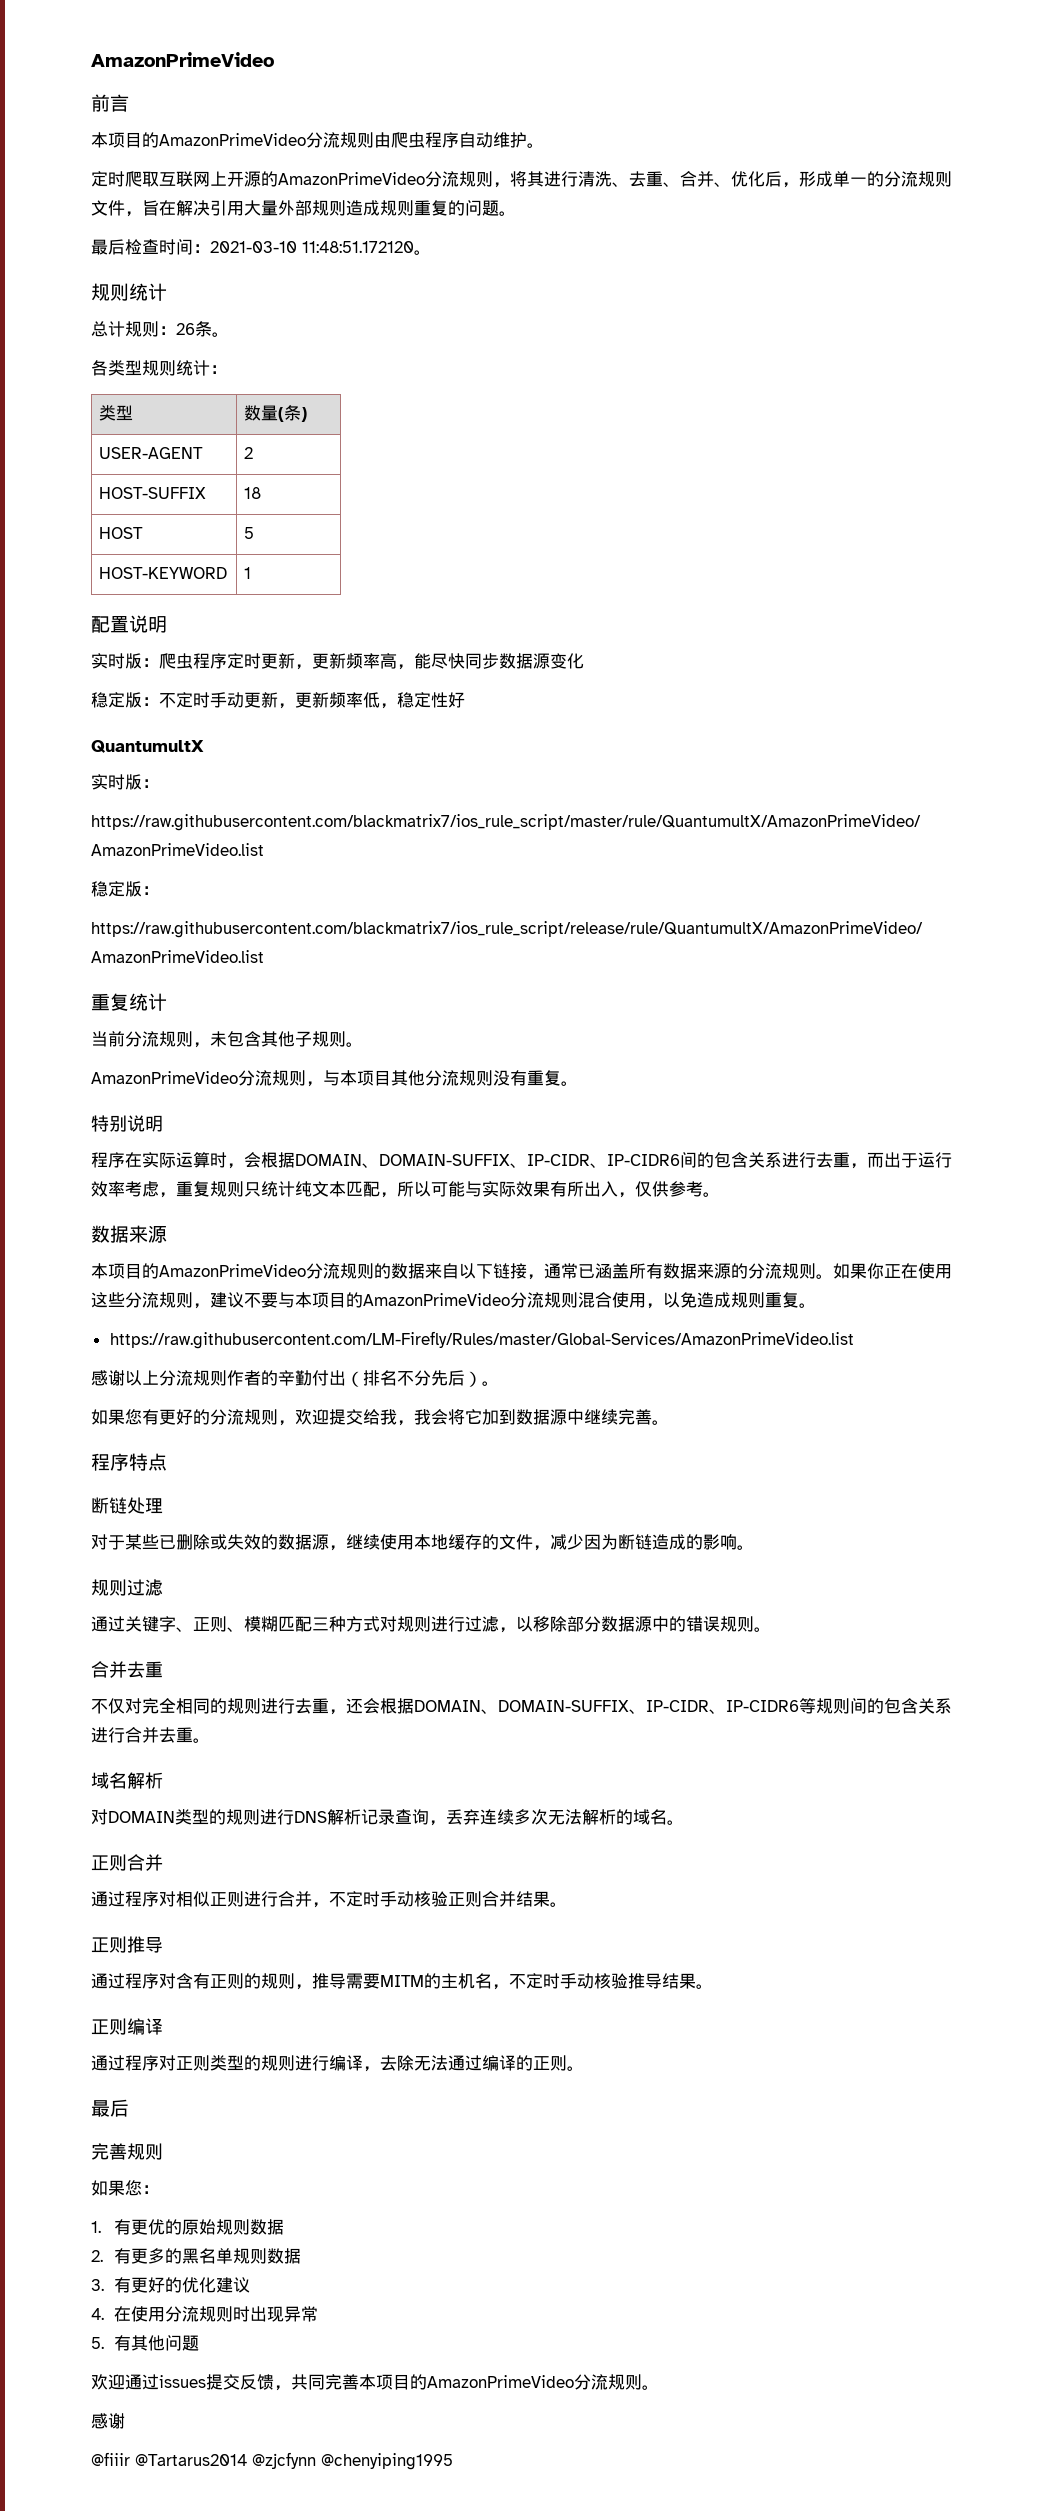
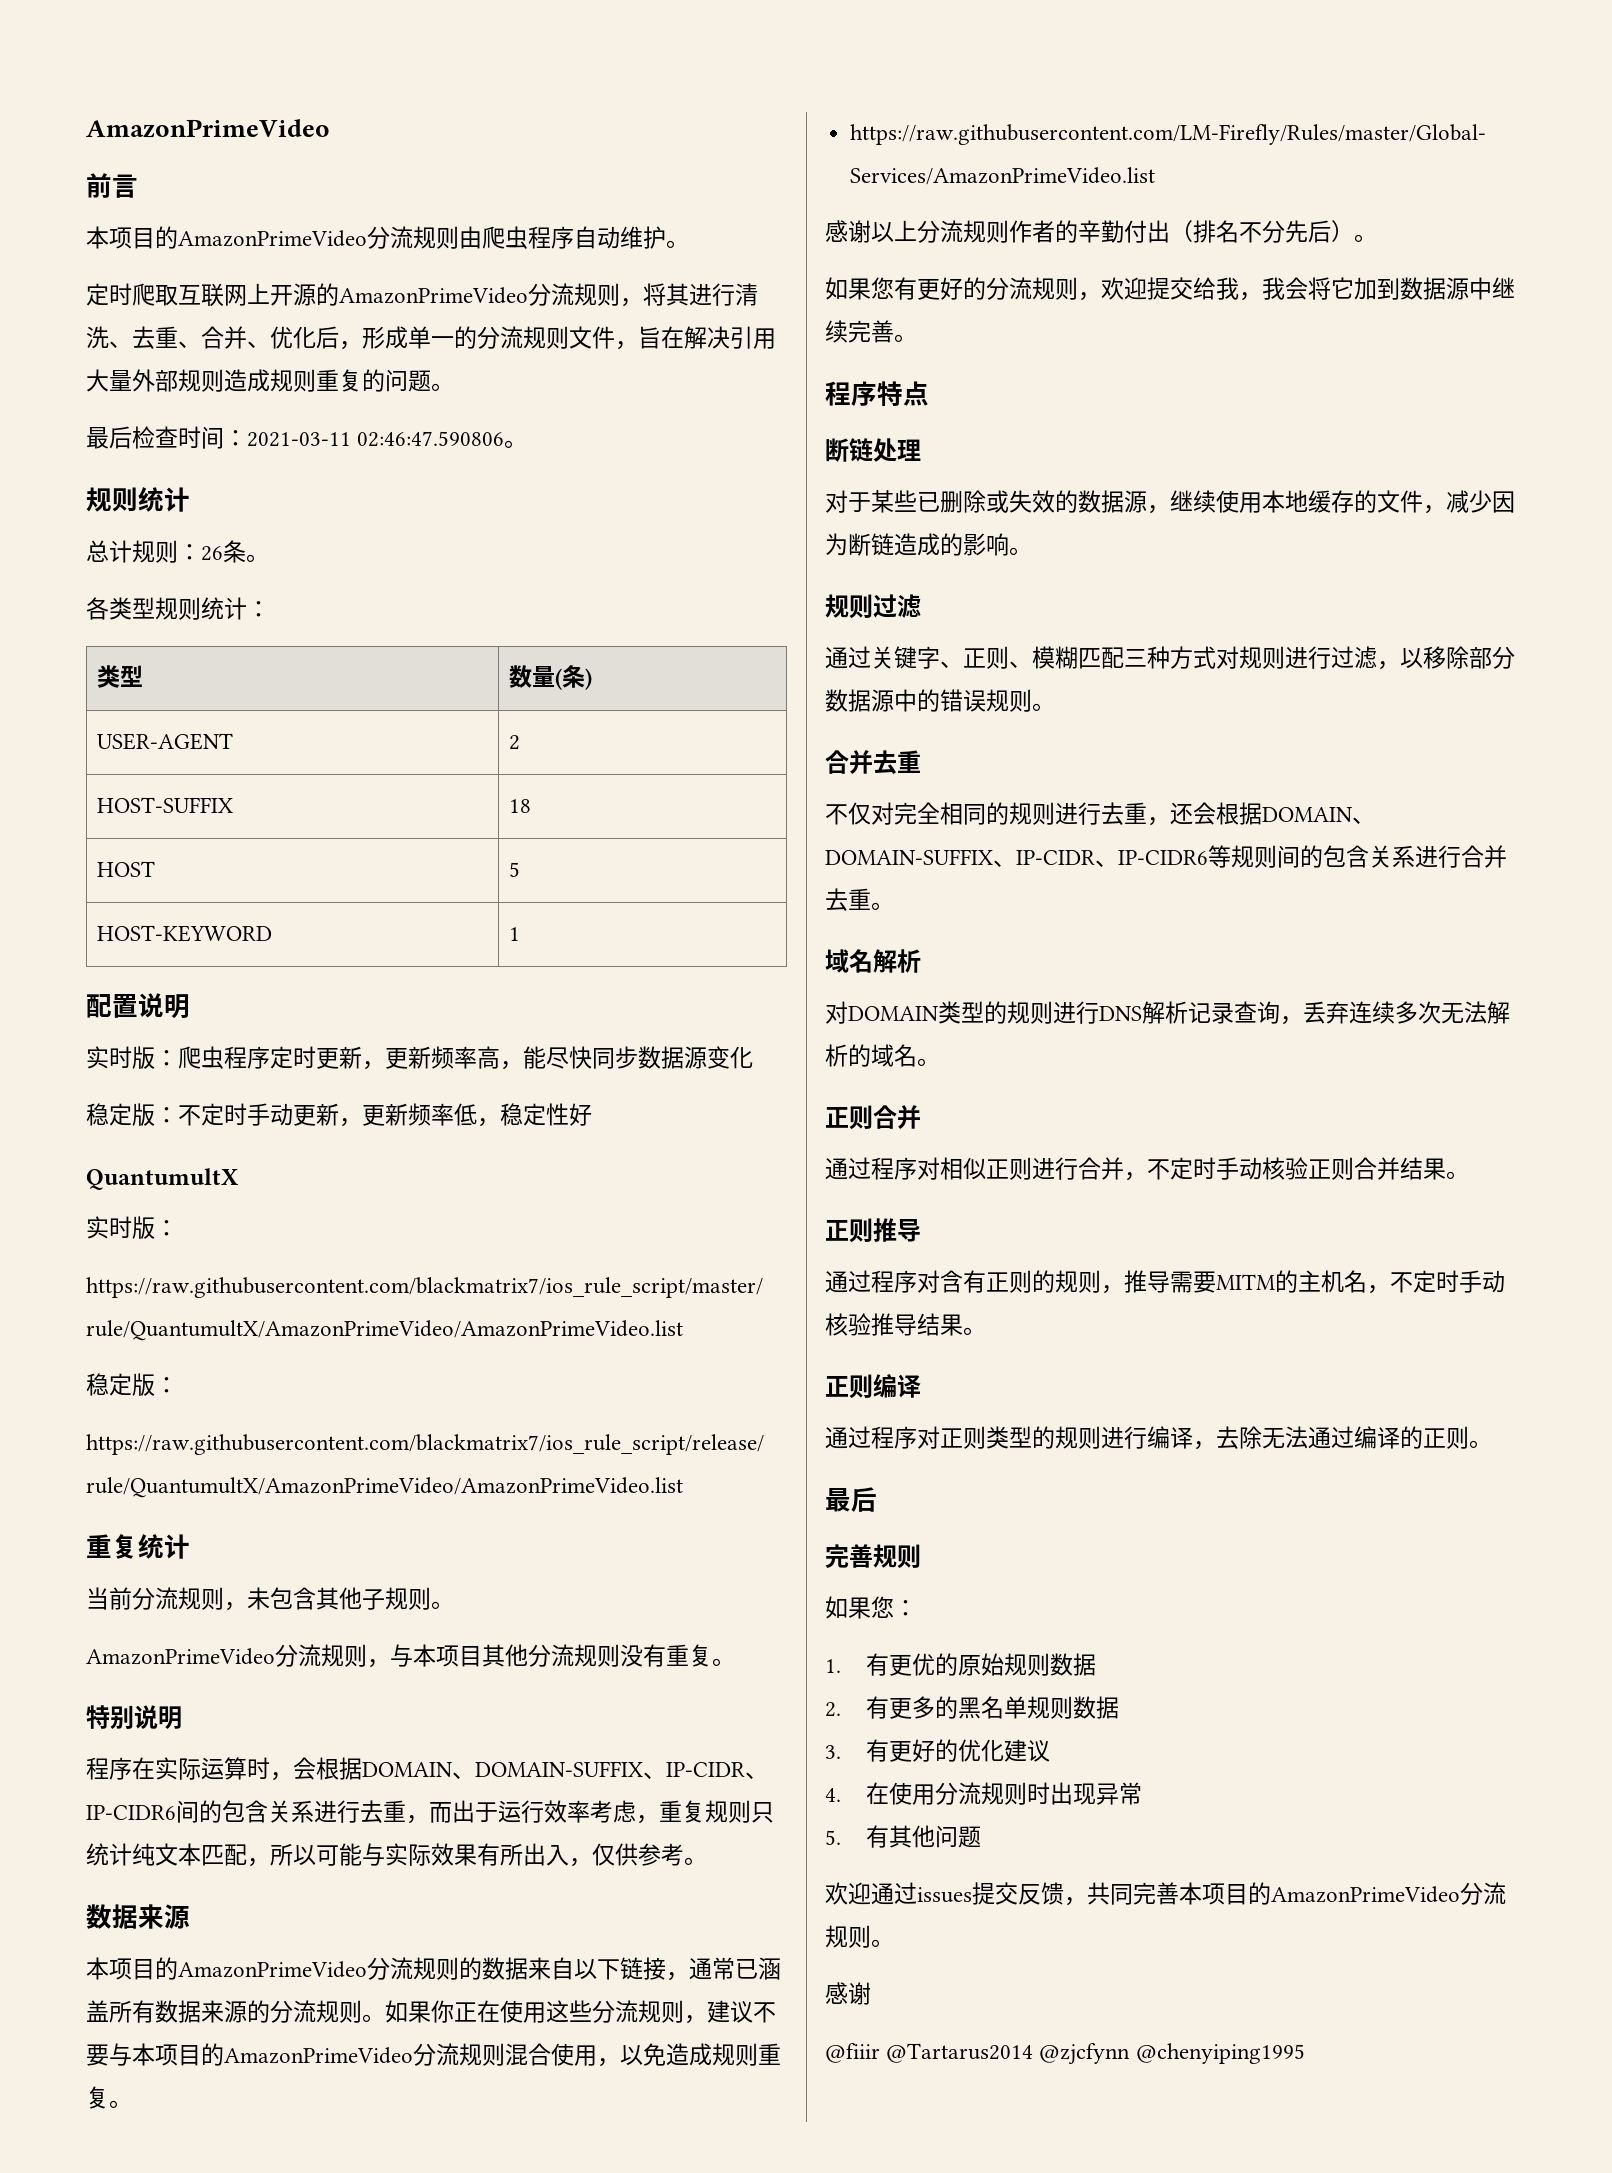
- 最后检查时间：2021-03-10 11:48:51.172120。
+ 最后检查时间：2021-03-11 02:46:47.590806。

